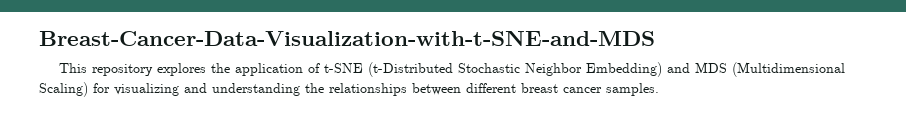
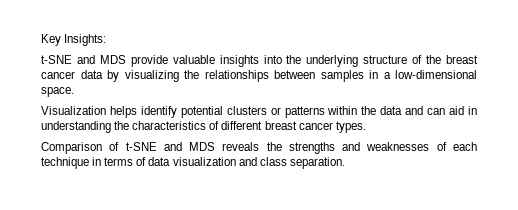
- Breast-Cancer-Data-Visualization-with-t-SNE-and-MDS
- This repository explores the application of t-SNE (t-Distributed Stochastic Neighbor Embedding) and MDS (Multidimensional Scaling) for visualizing and understanding the relationships between different breast cancer samples.
+ Key Insights:
+ t-SNE and MDS provide valuable insights into the underlying structure of the breast cancer data by visualizing the relationships between samples in a low-dimensional space.
+ Visualization helps identify potential clusters or patterns within the data and can aid in understanding the characteristics of different breast cancer types.
+ Comparison of t-SNE and MDS reveals the strengths and weaknesses of each technique in terms of data visualization and class separation.

